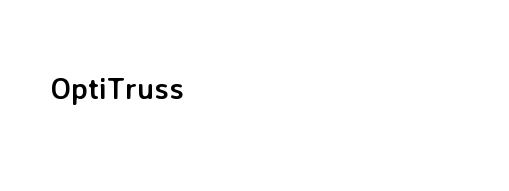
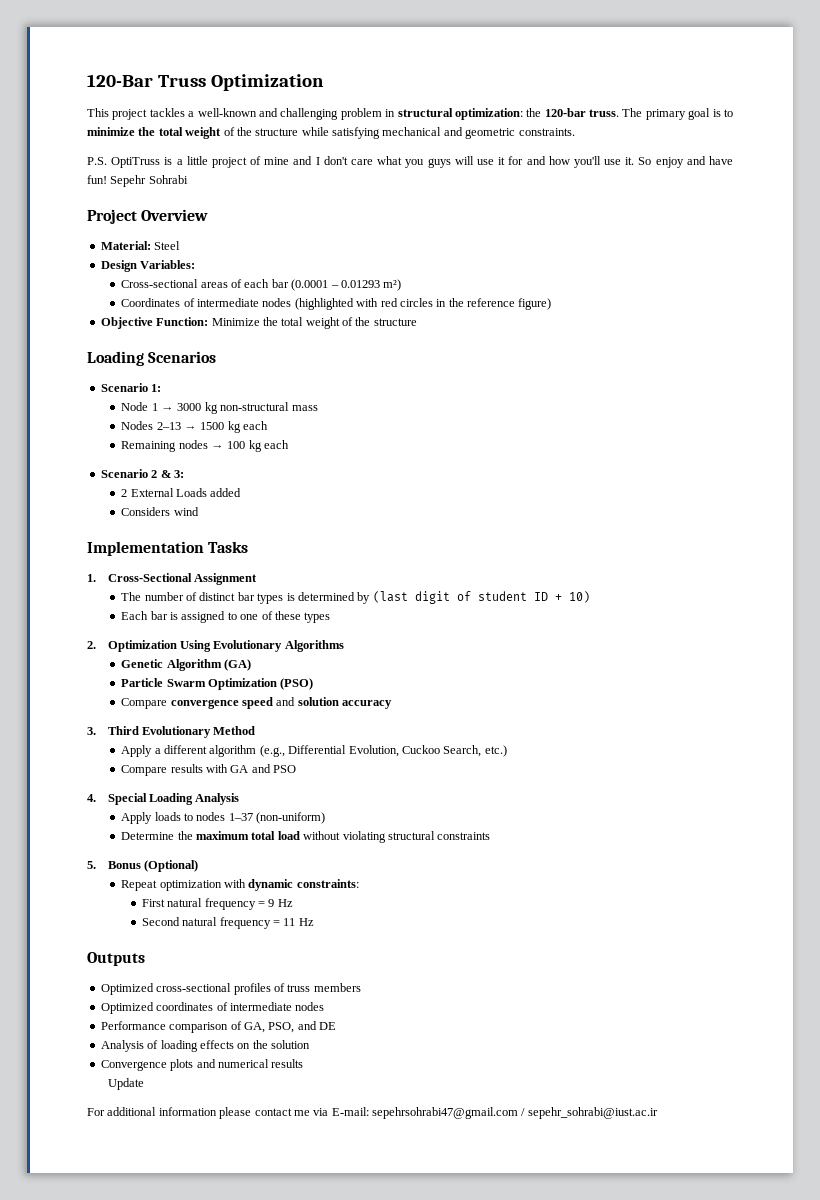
- OptiTruss
+ 120-Bar Truss Optimization
+ This project tackles a well-known and challenging problem in structural optimization: the 120-bar truss. The primary goal is to minimize the total weight of the structure while satisfying mechanical and geometric constraints.
+ P.S. OptiTruss is a little project of mine and I don't care what you guys will use it for and how you'll use it. So enjoy and have fun! Sepehr Sohrabi
+ Project Overview
+ Material: Steel
+ Design Variables:
+ Cross-sectional areas of each bar (0.0001 – 0.01293 m²)
+ Coordinates of intermediate nodes (highlighted with red circles in the reference figure)
+ Objective Function: Minimize the total weight of the structure
+ Loading Scenarios
+ Scenario 1:
+ Node 1 → 3000 kg non-structural mass
+ Nodes 2–13 → 1500 kg each
+ Remaining nodes → 100 kg each
+ Scenario 2 & 3:
+ 2 External Loads added
+ Considers wind
+ Implementation Tasks
+ 1. Cross-Sectional Assignment
+ The number of distinct bar types is determined by (last digit of student ID + 10)
+ Each bar is assigned to one of these types
+ 2. Optimization Using Evolutionary Algorithms
+ Genetic Algorithm (GA)
+ Particle Swarm Optimization (PSO)
+ Compare convergence speed and solution accuracy
+ 3. Third Evolutionary Method
+ Apply a different algorithm (e.g., Differential Evolution, Cuckoo Search, etc.)
+ Compare results with GA and PSO
+ 4. Special Loading Analysis
+ Apply loads to nodes 1–37 (non-uniform)
+ Determine the maximum total load without violating structural constraints
+ 5. Bonus (Optional)
+ Repeat optimization with dynamic constraints:
+ First natural frequency = 9 Hz
+ Second natural frequency = 11 Hz
+ Outputs
+ Optimized cross-sectional profiles of truss members
+ Optimized coordinates of intermediate nodes
+ Performance comparison of GA, PSO, and DE
+ Analysis of loading effects on the solution
+ Convergence plots and numerical results
+ Update
+ For additional information please contact me via E-mail: sepehrsohrabi47@gmail.com / sepehr_sohrabi@iust.ac.ir

